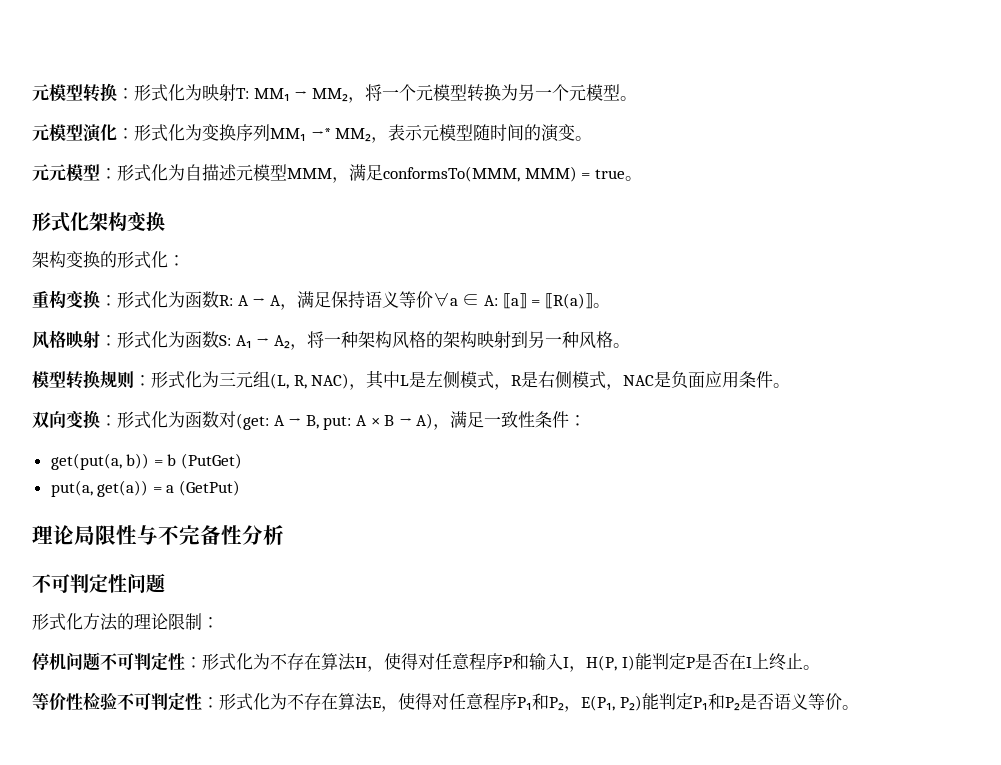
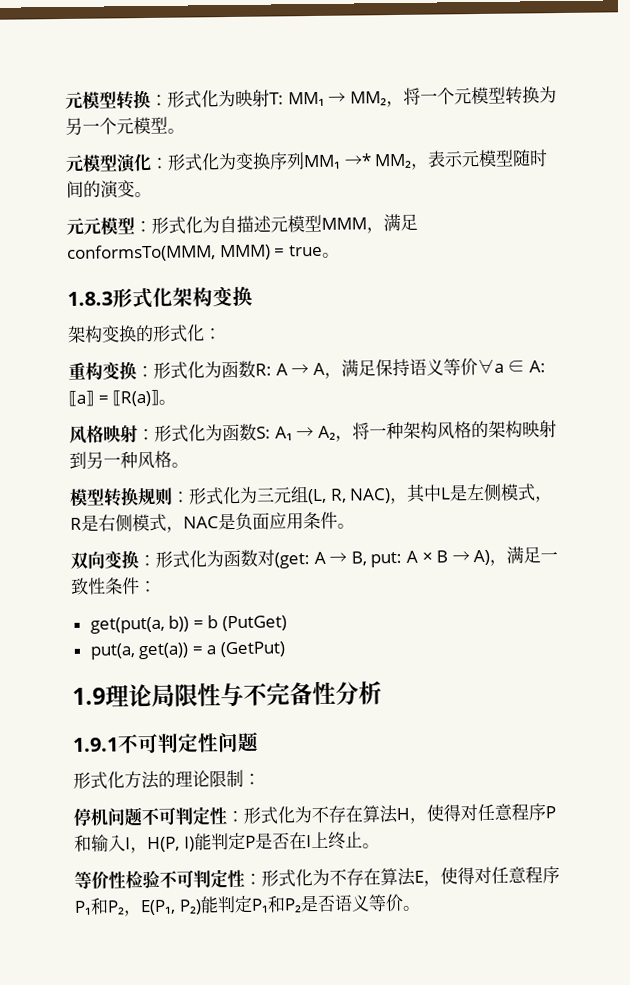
- 形式化架构变换
+ 1.8.3形式化架构变换
- 理论局限性与不完备性分析
+ 1.9理论局限性与不完备性分析
- 不可判定性问题
+ 1.9.1不可判定性问题

